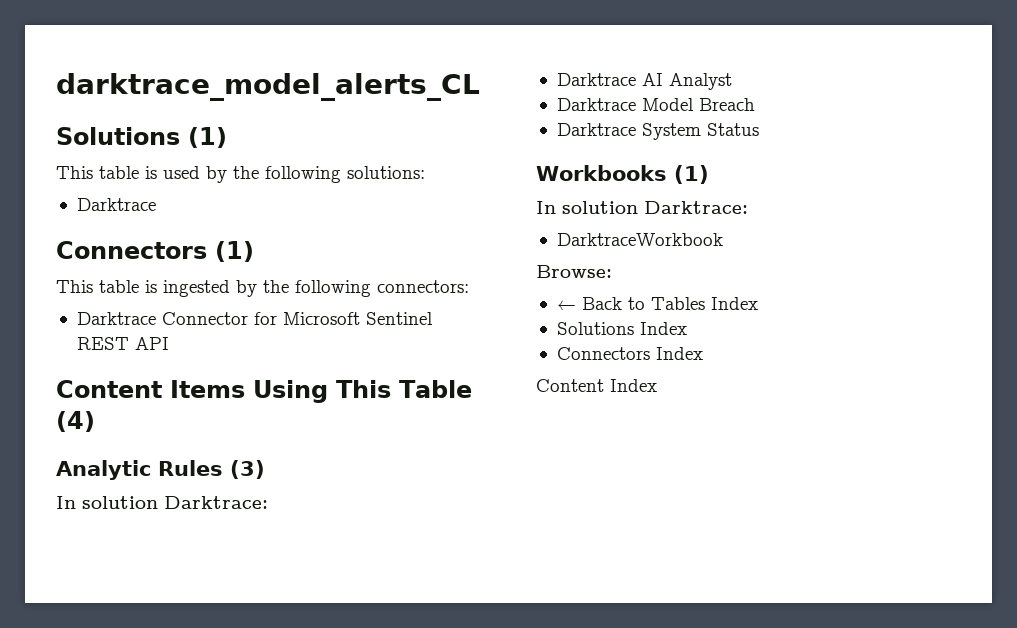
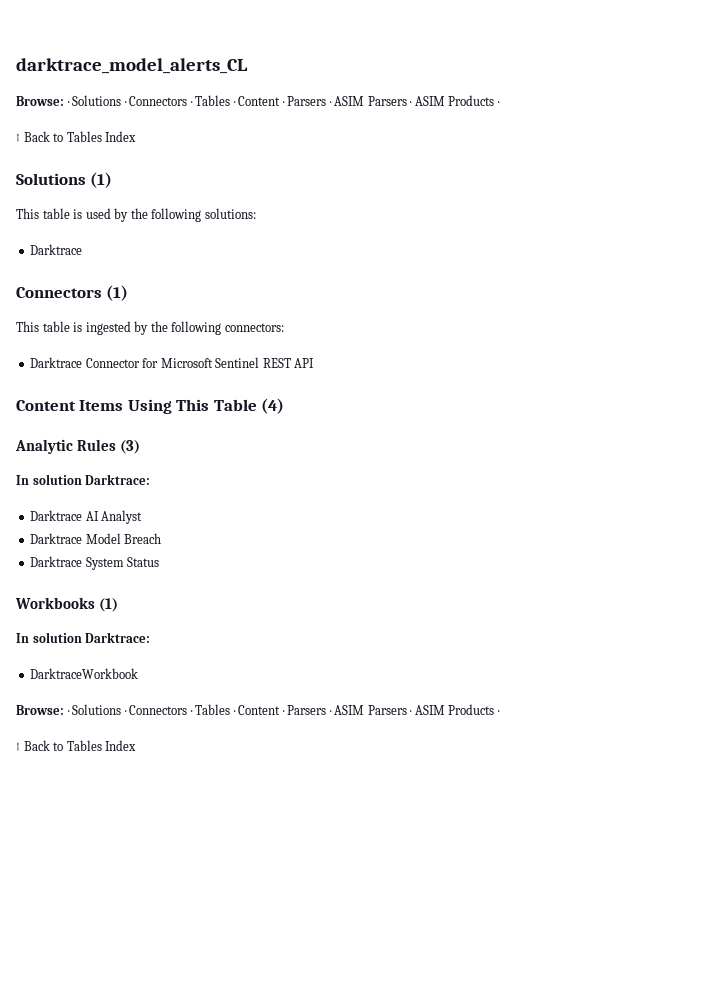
  darktrace_model_alerts_CL
+ Browse: · Solutions · Connectors · Tables · Content · Parsers · ASIM Parsers · ASIM Products ·
+ ↑ Back to Tables Index
  DarktraceWorkbook
- Browse:
- ← Back to Tables Index
- Solutions Index
- Connectors Index
- Content Index
+ Browse: · Solutions · Connectors · Tables · Content · Parsers · ASIM Parsers · ASIM Products ·
+ ↑ Back to Tables Index

